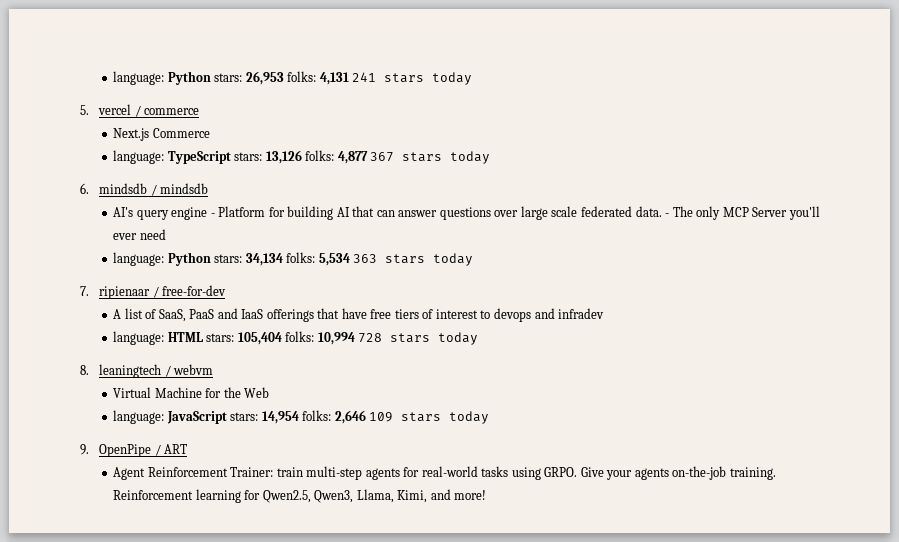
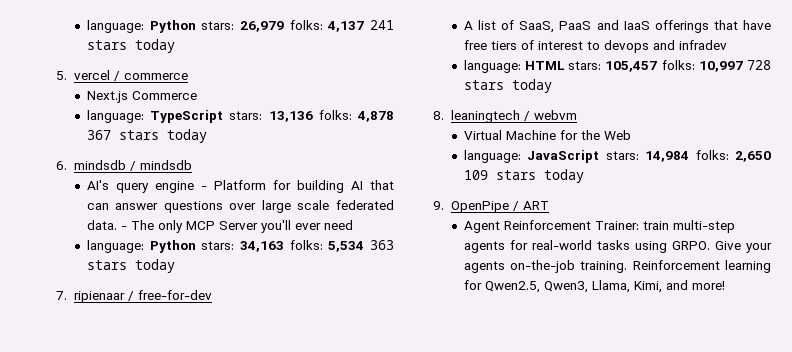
- language: Python stars: 26,953 folks: 4,131 241 stars today
+ language: Python stars: 26,979 folks: 4,137 241 stars today
- language: TypeScript stars: 13,126 folks: 4,877 367 stars today
+ language: TypeScript stars: 13,136 folks: 4,878 367 stars today
- language: Python stars: 34,134 folks: 5,534 363 stars today
+ language: Python stars: 34,163 folks: 5,534 363 stars today
- language: HTML stars: 105,404 folks: 10,994 728 stars today
+ language: HTML stars: 105,457 folks: 10,997 728 stars today
- language: JavaScript stars: 14,954 folks: 2,646 109 stars today
+ language: JavaScript stars: 14,984 folks: 2,650 109 stars today

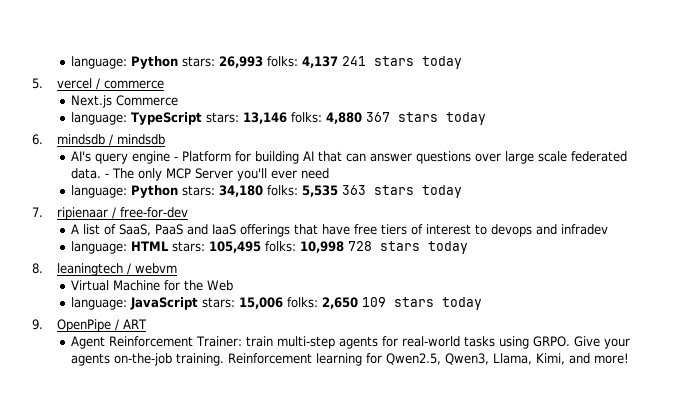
- language: Python stars: 26,979 folks: 4,137 241 stars today
+ language: Python stars: 26,993 folks: 4,137 241 stars today
- language: TypeScript stars: 13,136 folks: 4,878 367 stars today
+ language: TypeScript stars: 13,146 folks: 4,880 367 stars today
- language: Python stars: 34,163 folks: 5,534 363 stars today
+ language: Python stars: 34,180 folks: 5,535 363 stars today
- language: HTML stars: 105,457 folks: 10,997 728 stars today
+ language: HTML stars: 105,495 folks: 10,998 728 stars today
- language: JavaScript stars: 14,984 folks: 2,650 109 stars today
+ language: JavaScript stars: 15,006 folks: 2,650 109 stars today

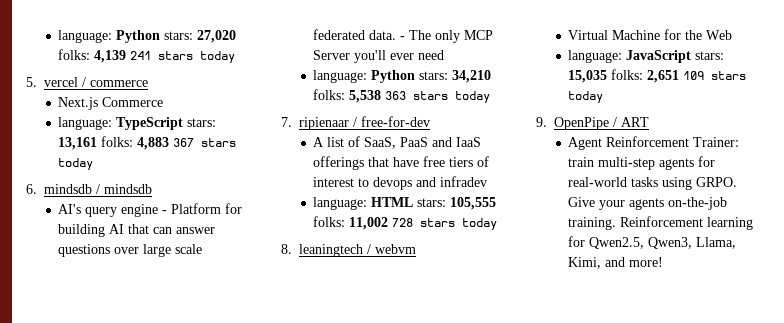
- language: Python stars: 26,993 folks: 4,137 241 stars today
+ language: Python stars: 27,020 folks: 4,139 241 stars today
- language: TypeScript stars: 13,146 folks: 4,880 367 stars today
+ language: TypeScript stars: 13,161 folks: 4,883 367 stars today
- language: Python stars: 34,180 folks: 5,535 363 stars today
+ language: Python stars: 34,210 folks: 5,538 363 stars today
- language: HTML stars: 105,495 folks: 10,998 728 stars today
+ language: HTML stars: 105,555 folks: 11,002 728 stars today
- language: JavaScript stars: 15,006 folks: 2,650 109 stars today
+ language: JavaScript stars: 15,035 folks: 2,651 109 stars today

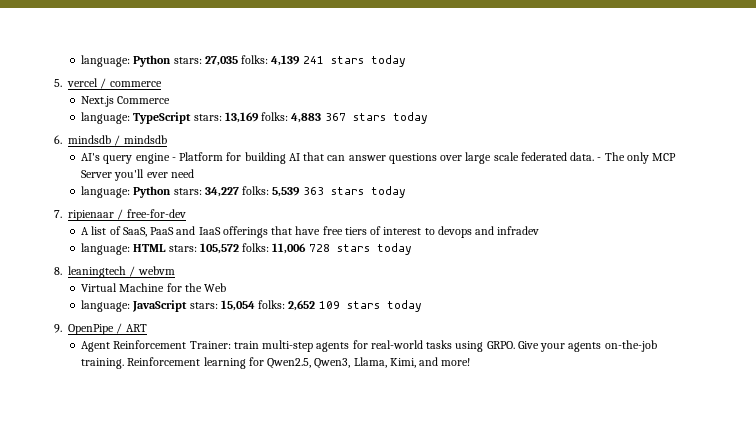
- language: Python stars: 27,020 folks: 4,139 241 stars today
+ language: Python stars: 27,035 folks: 4,139 241 stars today
- language: TypeScript stars: 13,161 folks: 4,883 367 stars today
+ language: TypeScript stars: 13,169 folks: 4,883 367 stars today
- language: Python stars: 34,210 folks: 5,538 363 stars today
+ language: Python stars: 34,227 folks: 5,539 363 stars today
- language: HTML stars: 105,555 folks: 11,002 728 stars today
+ language: HTML stars: 105,572 folks: 11,006 728 stars today
- language: JavaScript stars: 15,035 folks: 2,651 109 stars today
+ language: JavaScript stars: 15,054 folks: 2,652 109 stars today

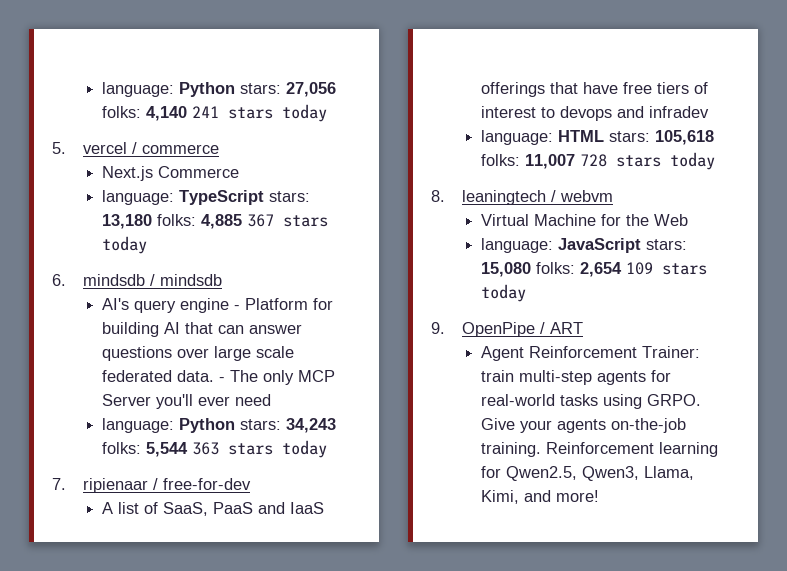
- language: Python stars: 27,035 folks: 4,139 241 stars today
+ language: Python stars: 27,056 folks: 4,140 241 stars today
- language: TypeScript stars: 13,169 folks: 4,883 367 stars today
+ language: TypeScript stars: 13,180 folks: 4,885 367 stars today
- language: Python stars: 34,227 folks: 5,539 363 stars today
+ language: Python stars: 34,243 folks: 5,544 363 stars today
- language: HTML stars: 105,572 folks: 11,006 728 stars today
+ language: HTML stars: 105,618 folks: 11,007 728 stars today
- language: JavaScript stars: 15,054 folks: 2,652 109 stars today
+ language: JavaScript stars: 15,080 folks: 2,654 109 stars today

